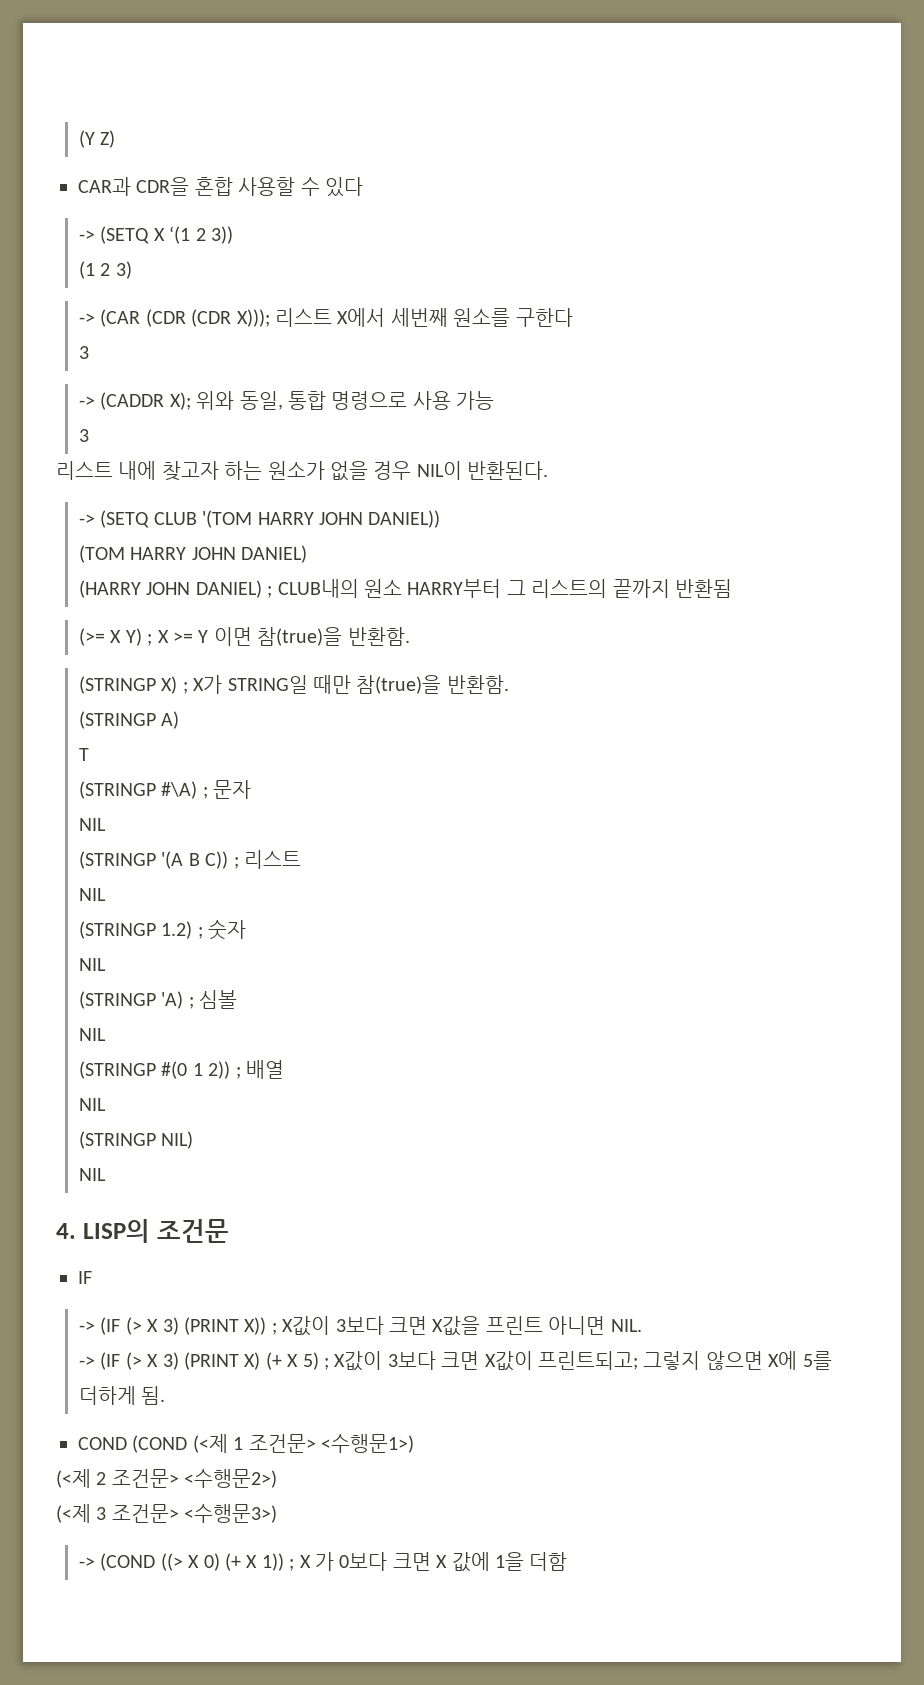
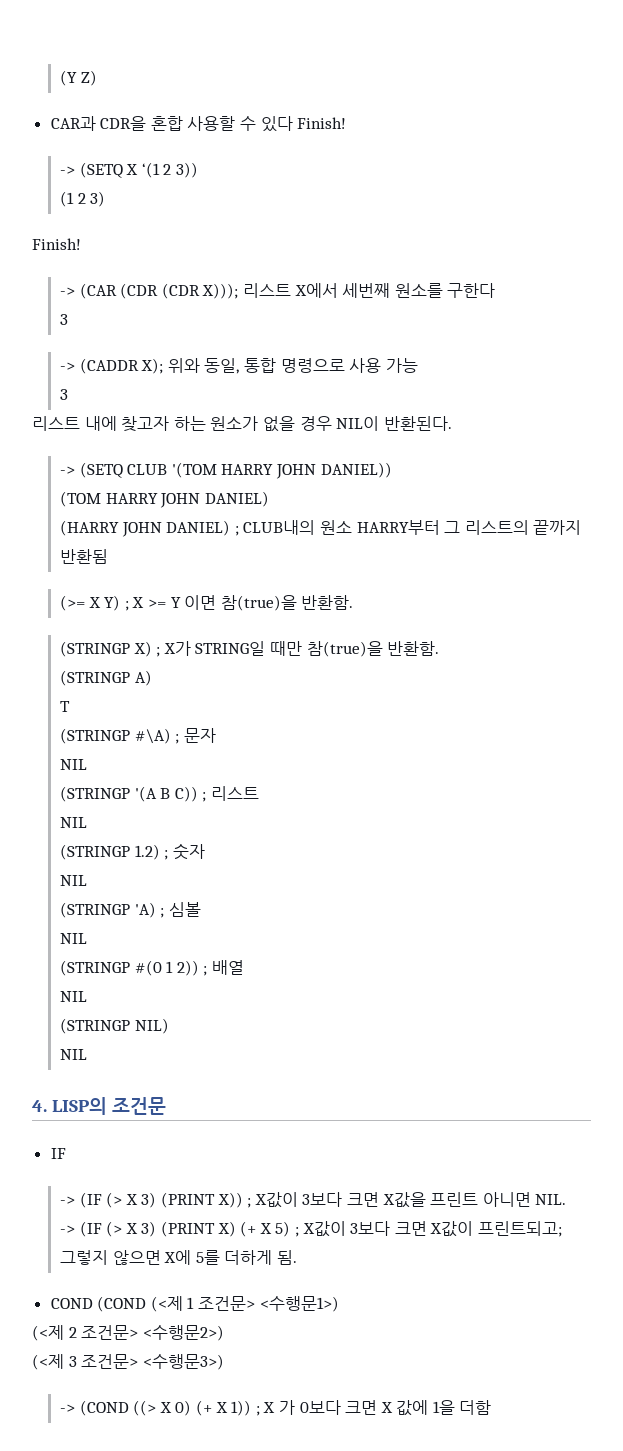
- CAR과 CDR을 혼합 사용할 수 있다
+ CAR과 CDR을 혼합 사용할 수 있다 Finish!
  (1 2 3)
+ Finish!

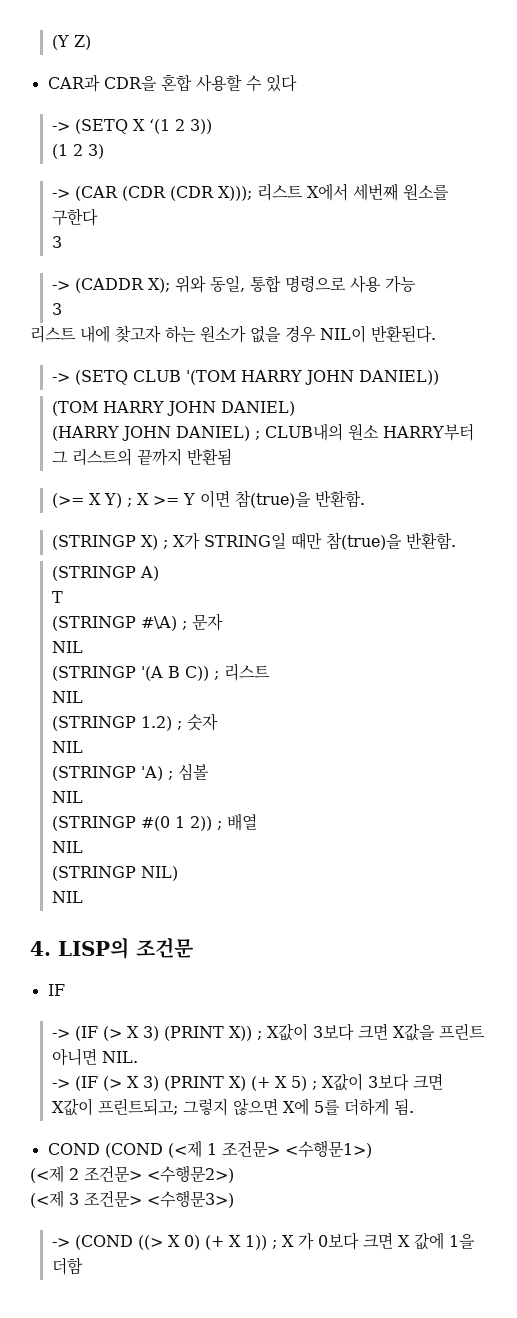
- CAR과 CDR을 혼합 사용할 수 있다 Finish!
+ CAR과 CDR을 혼합 사용할 수 있다
  (1 2 3)
- Finish!

